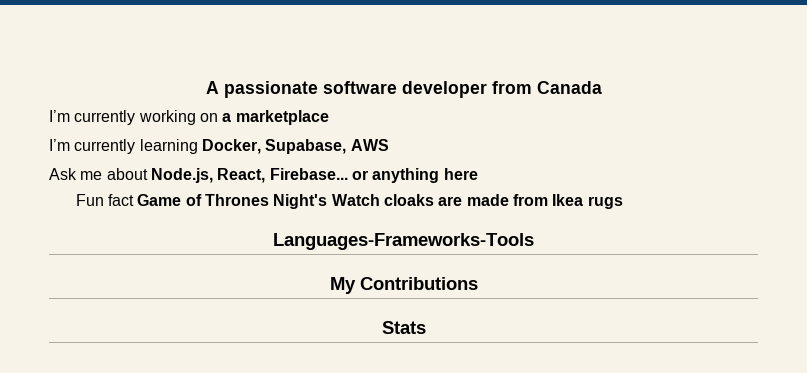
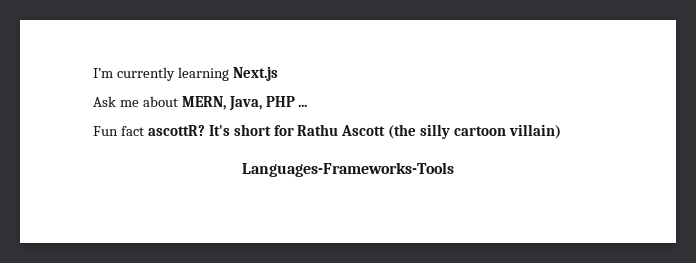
- A passionate software developer from Canada
- I’m currently working on a marketplace
- I’m currently learning Docker, Supabase, AWS
- Ask me about Node.js, React, Firebase... or anything here
- Fun fact Game of Thrones Night's Watch cloaks are made from Ikea rugs
+ I’m currently learning Next.js
+ Ask me about MERN, Java, PHP ...
+ Fun fact ascottR? It's short for Rathu Ascott (the silly cartoon villain)
  Languages-Frameworks-Tools
- My Contributions
- Stats

